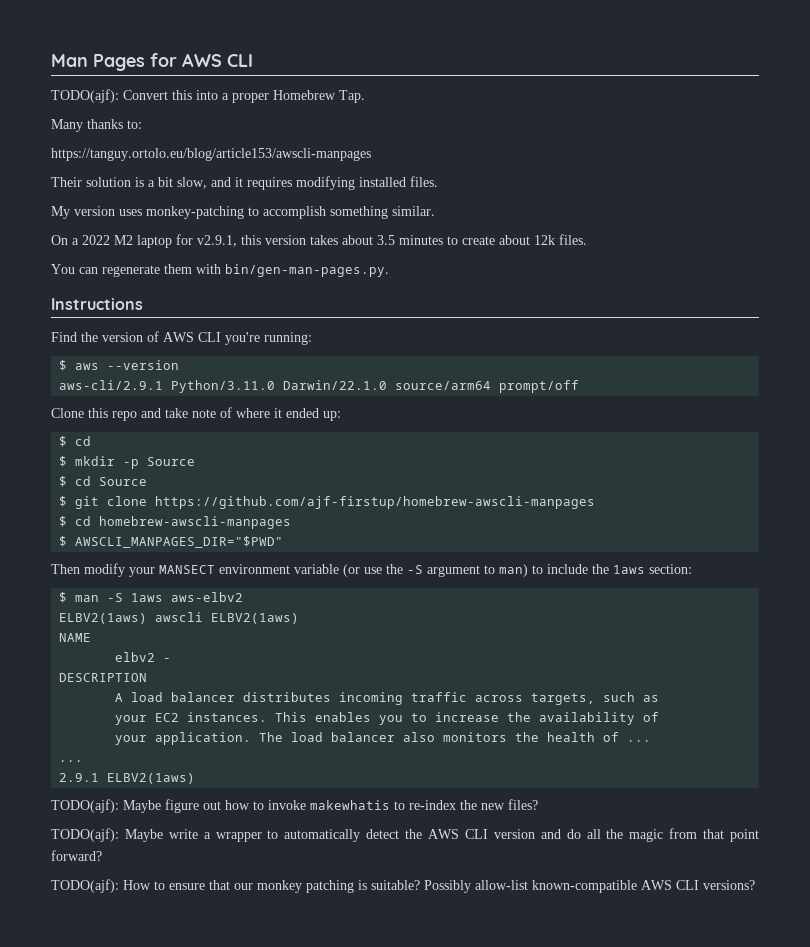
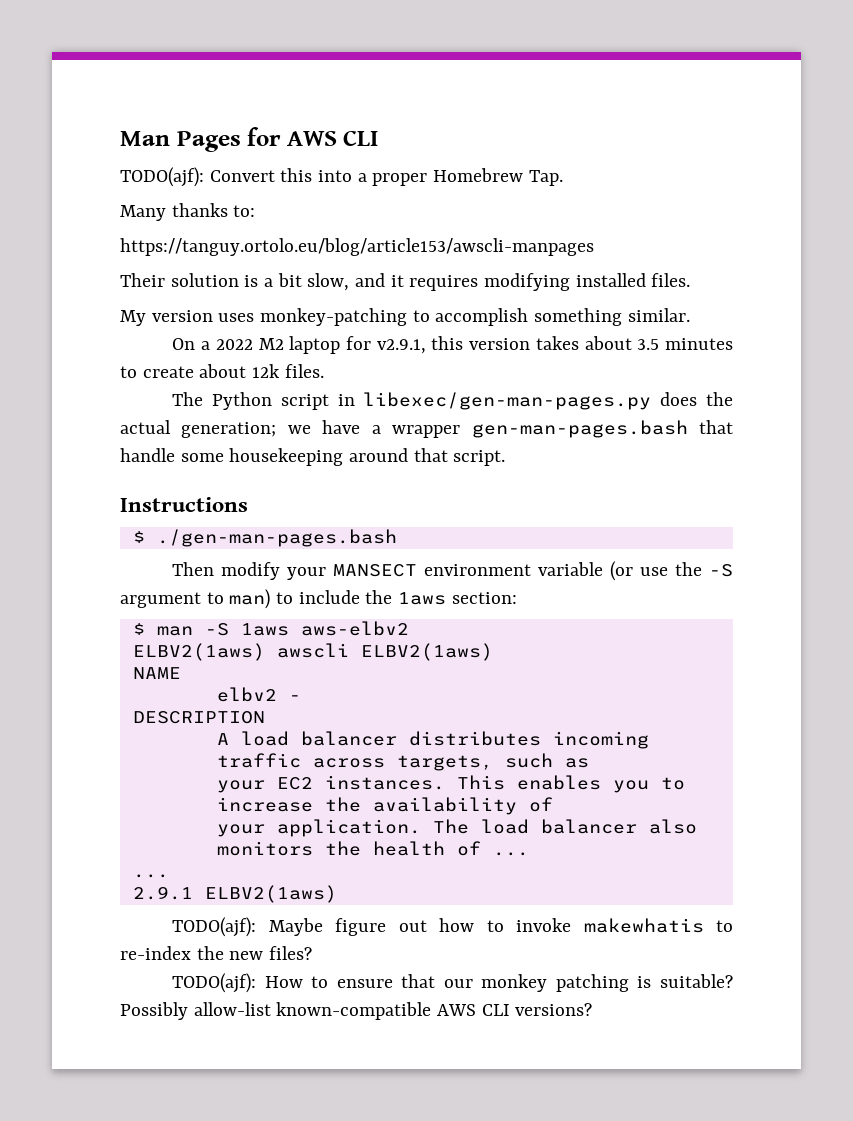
- You can regenerate them with bin/gen-man-pages.py.
+ The Python script in libexec/gen-man-pages.py does the actual generation; we have a wrapper gen-man-pages.bash that handle some housekeeping around that script.
  Instructions
- Find the version of AWS CLI you're running:
- $ aws --version
- aws-cli/2.9.1 Python/3.11.0 Darwin/22.1.0 source/arm64 prompt/off
- Clone this repo and take note of where it ended up:
- $ cd
- $ mkdir -p Source
- $ cd Source
- $ git clone https://github.com/ajf-firstup/homebrew-awscli-manpages
- $ cd homebrew-awscli-manpages
- $ AWSCLI_MANPAGES_DIR="$PWD"
+ $ ./gen-man-pages.bash
- TODO(ajf): Maybe write a wrapper to automatically detect the AWS CLI version and do all the magic from that point forward?

